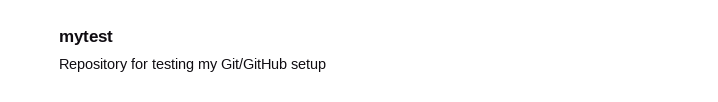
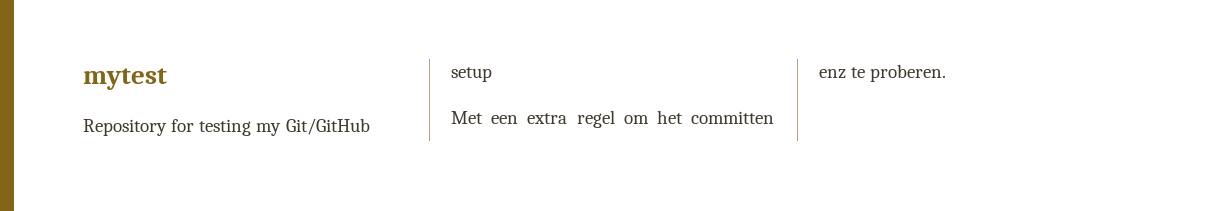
+ Met een extra regel om het committen enz te proberen.

